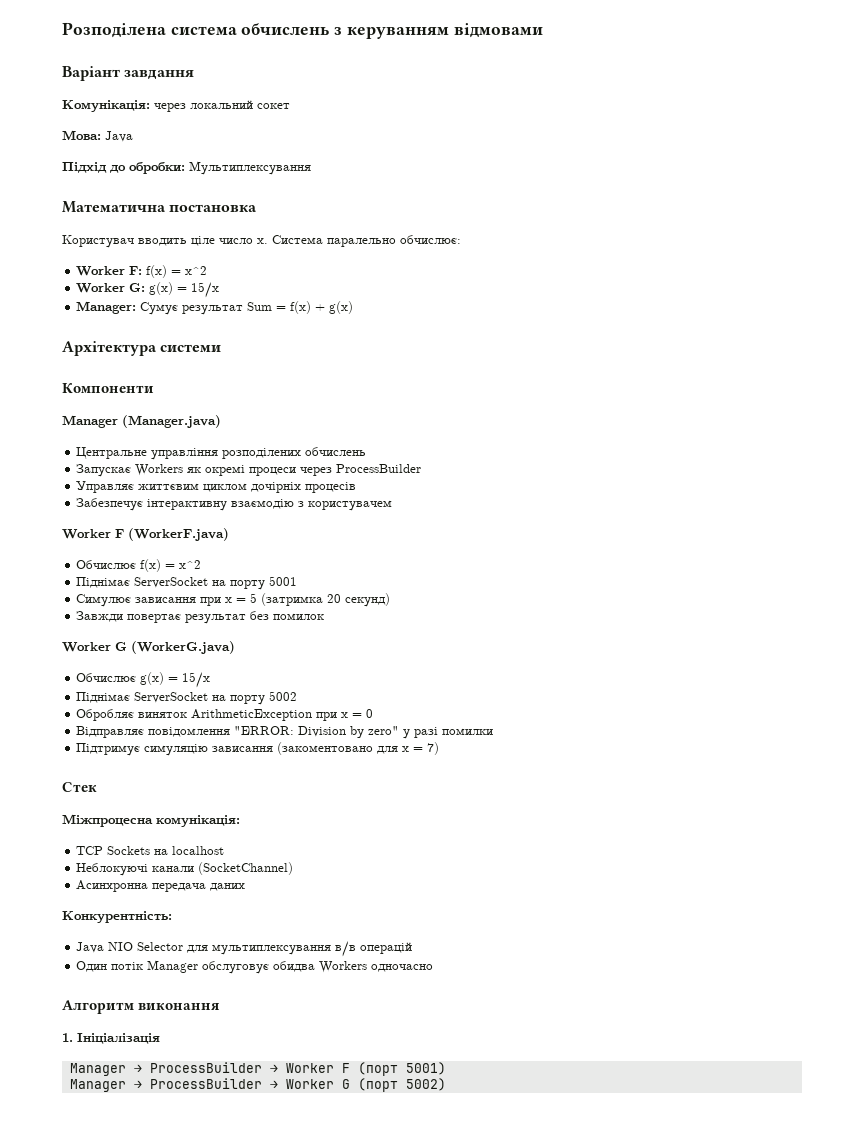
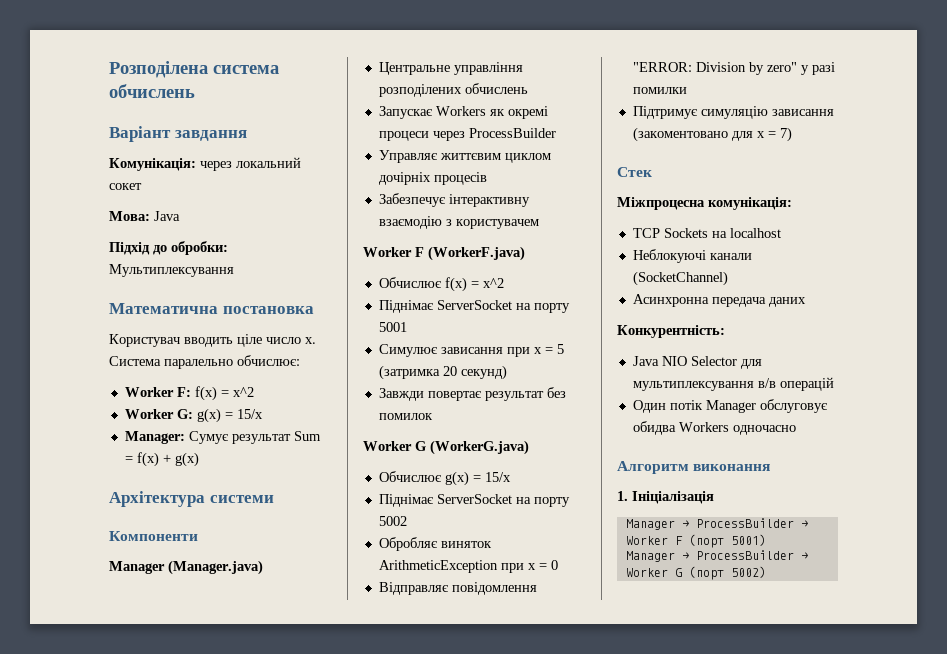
- Розподілена система обчислень з керуванням відмовами
+ Розподілена система обчислень

